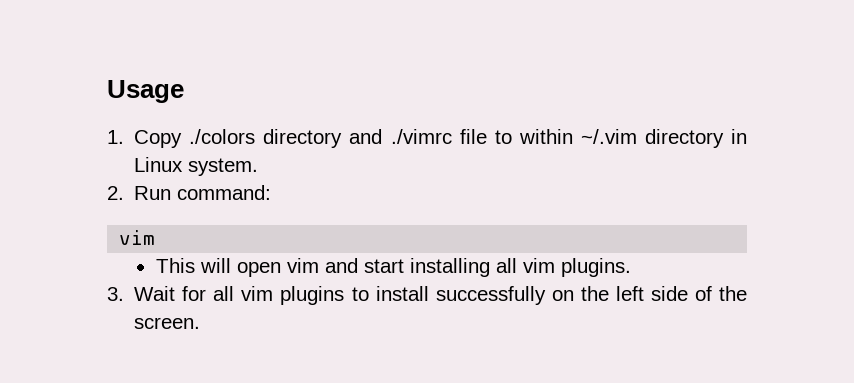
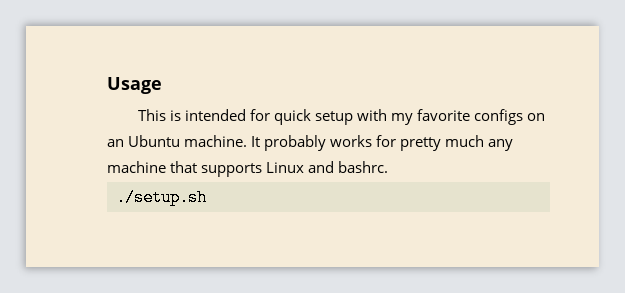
- 1. Copy ./colors directory and ./vimrc file to within ~/.vim directory in Linux system.
- 2. Run command:
- vim
- This will open vim and start installing all vim plugins.
- 3. Wait for all vim plugins to install successfully on the left side of the screen.
+ This is intended for quick setup with my favorite configs on an Ubuntu machine. It probably works for pretty much any machine that supports Linux and bashrc.
+ ./setup.sh

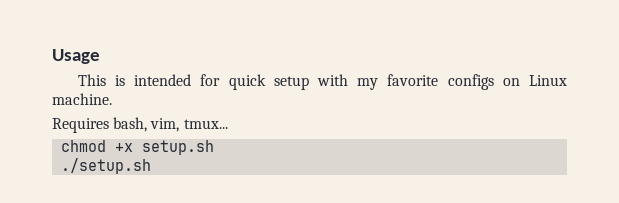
- This is intended for quick setup with my favorite configs on an Ubuntu machine. It probably works for pretty much any machine that supports Linux and bashrc.
+ This is intended for quick setup with my favorite configs on Linux machine.
+ Requires bash, vim, tmux...
+ chmod +x setup.sh

